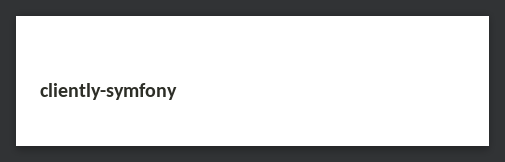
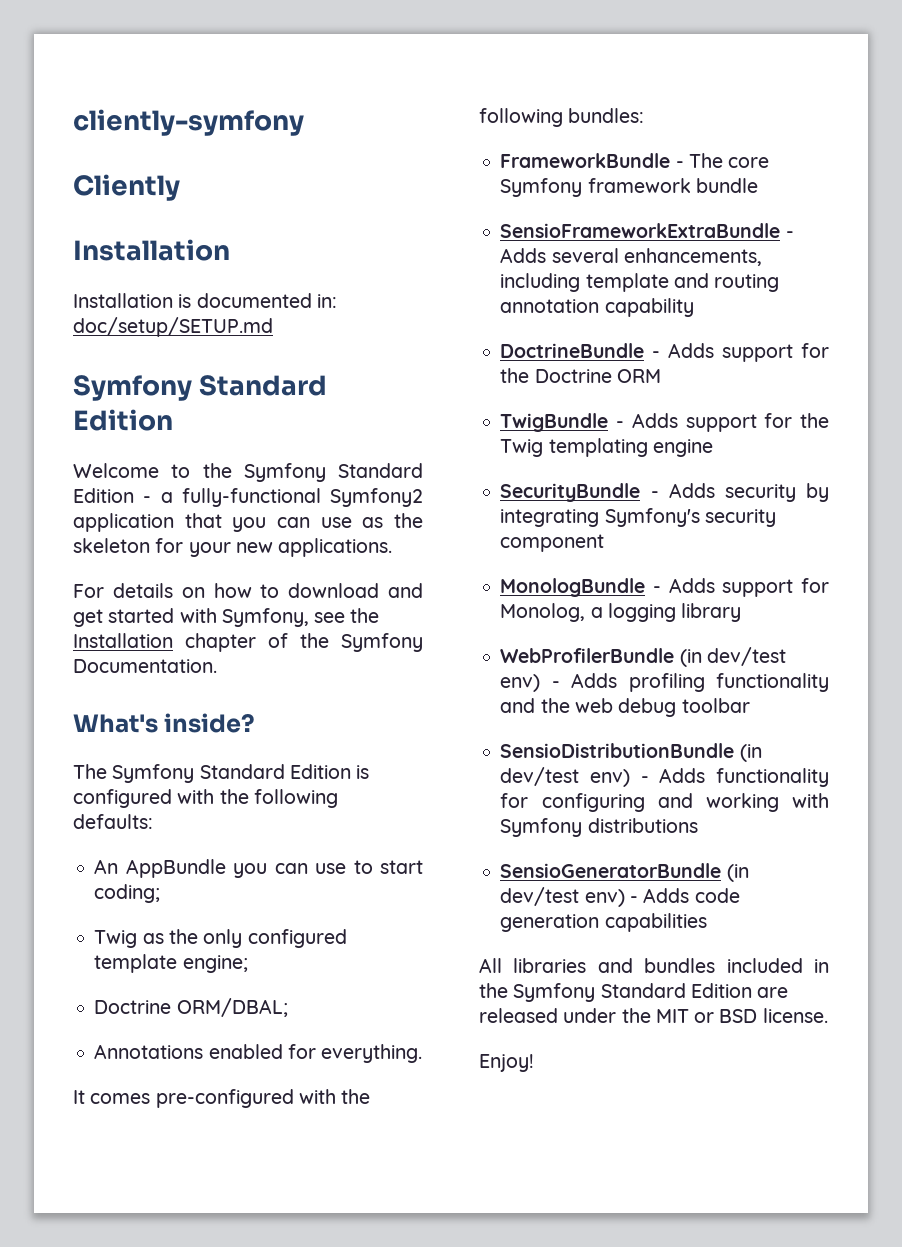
+ Cliently
+ Installation
+ Installation is documented in: doc/setup/SETUP.md
+ Symfony Standard Edition
+ Welcome to the Symfony Standard Edition - a fully-functional Symfony2 application that you can use as the skeleton for your new applications.
+ For details on how to download and get started with Symfony, see the Installation chapter of the Symfony Documentation.
+ What's inside?
+ The Symfony Standard Edition is configured with the following defaults:
+ An AppBundle you can use to start coding;
+ Twig as the only configured template engine;
+ Doctrine ORM/DBAL;
+ Annotations enabled for everything.
+ It comes pre-configured with the following bundles:
+ FrameworkBundle - The core Symfony framework bundle
+ SensioFrameworkExtraBundle - Adds several enhancements, including template and routing annotation capability
+ DoctrineBundle - Adds support for the Doctrine ORM
+ TwigBundle - Adds support for the Twig templating engine
+ SecurityBundle - Adds security by integrating Symfony's security component
+ MonologBundle - Adds support for Monolog, a logging library
+ WebProfilerBundle (in dev/test env) - Adds profiling functionality and the web debug toolbar
+ SensioDistributionBundle (in dev/test env) - Adds functionality for configuring and working with Symfony distributions
+ SensioGeneratorBundle (in dev/test env) - Adds code generation capabilities
+ All libraries and bundles included in the Symfony Standard Edition are released under the MIT or BSD license.
+ Enjoy!

